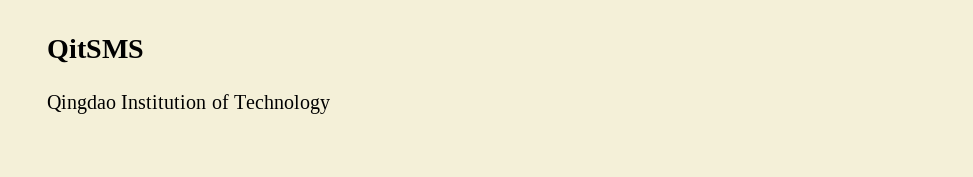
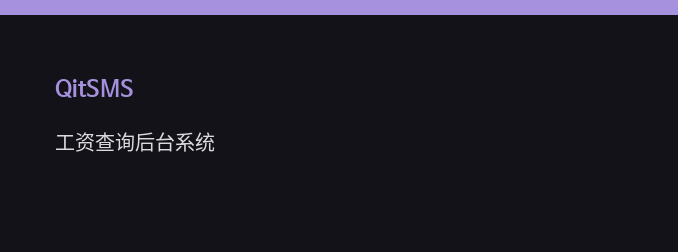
- Qingdao Institution of Technology
+ 工资查询后台系统

